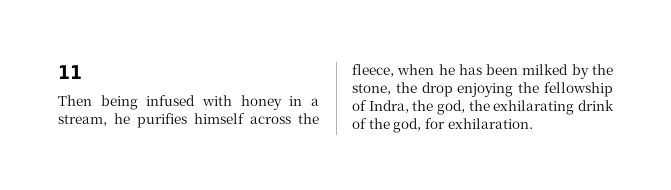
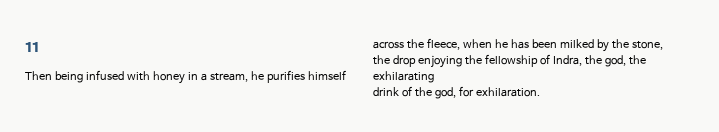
- Then being infused with honey in a stream, he purifies himself across the fleece, when he has been milked by the stone, the drop enjoying the fellowship of Indra, the god, the exhilarating drink of the god, for exhilaration.
+ Then being infused with honey in a stream, he purifies himself across the fleece, when he has been milked by the stone,
+ the drop enjoying the fellowship of Indra, the god, the exhilarating
+ drink of the god, for exhilaration.

